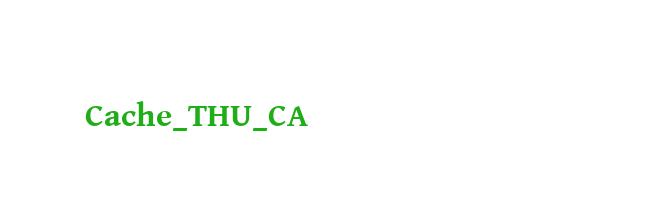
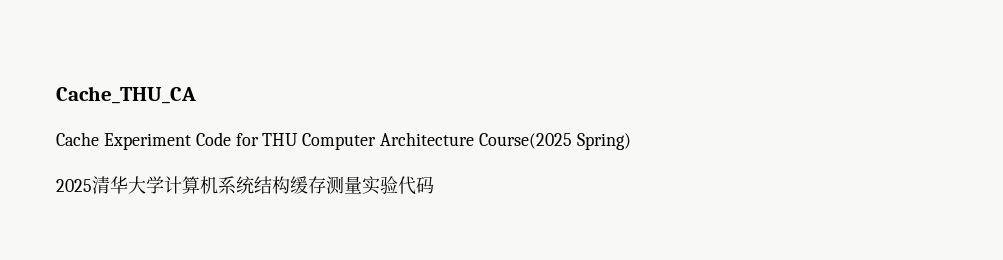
+ Cache Experiment Code for THU Computer Architecture Course(2025 Spring)
+ 2025清华大学计算机系统结构缓存测量实验代码

